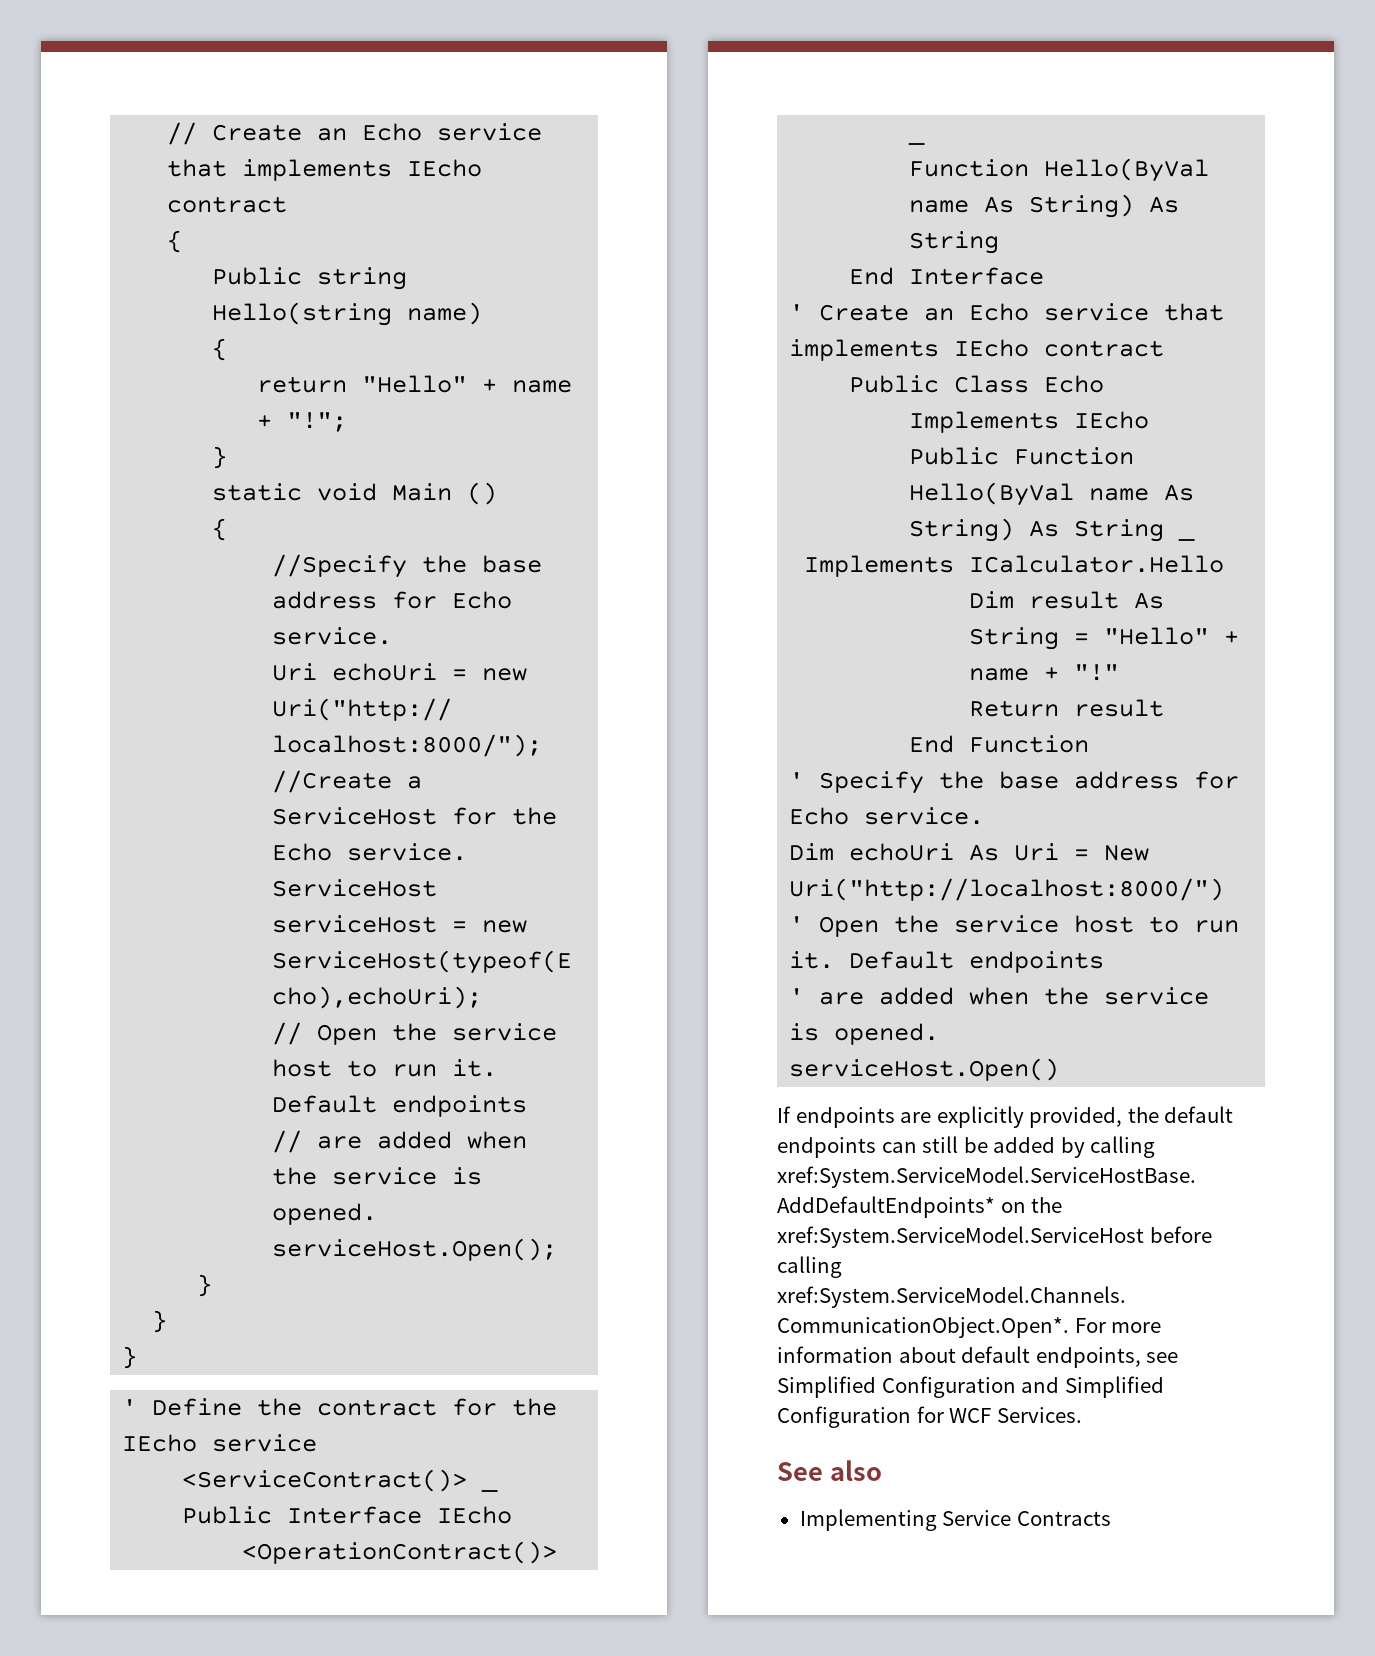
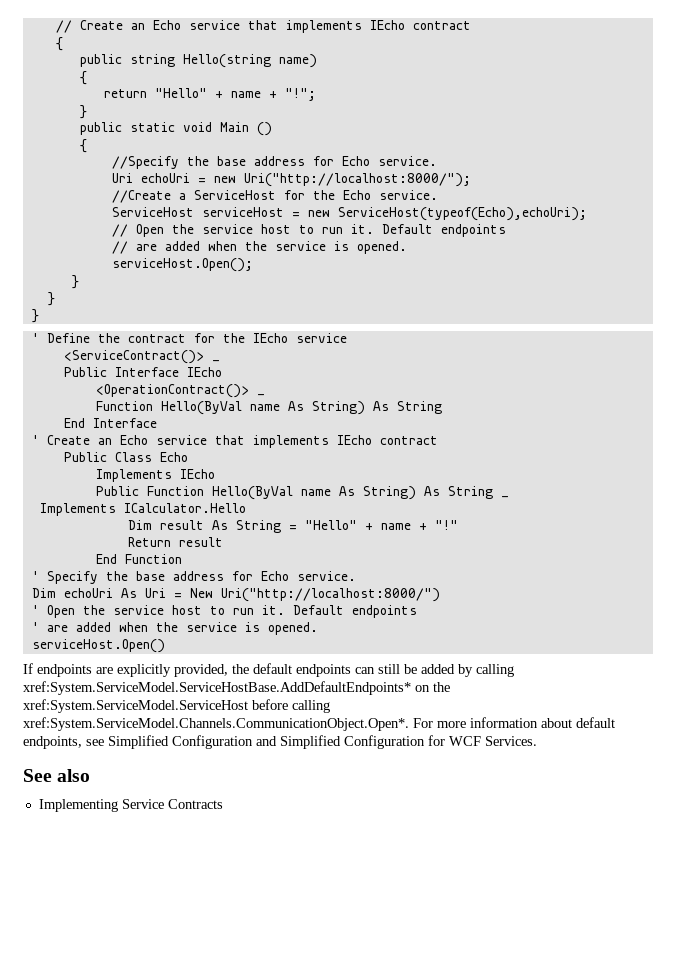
- Public string Hello(string name)
+ public string Hello(string name)
- static void Main ()
+ public static void Main ()

